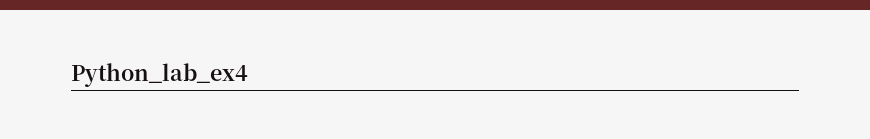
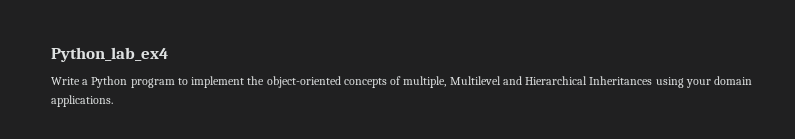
+ Write a Python program to implement the object-oriented concepts of multiple, Multilevel and Hierarchical Inheritances using your domain applications.

